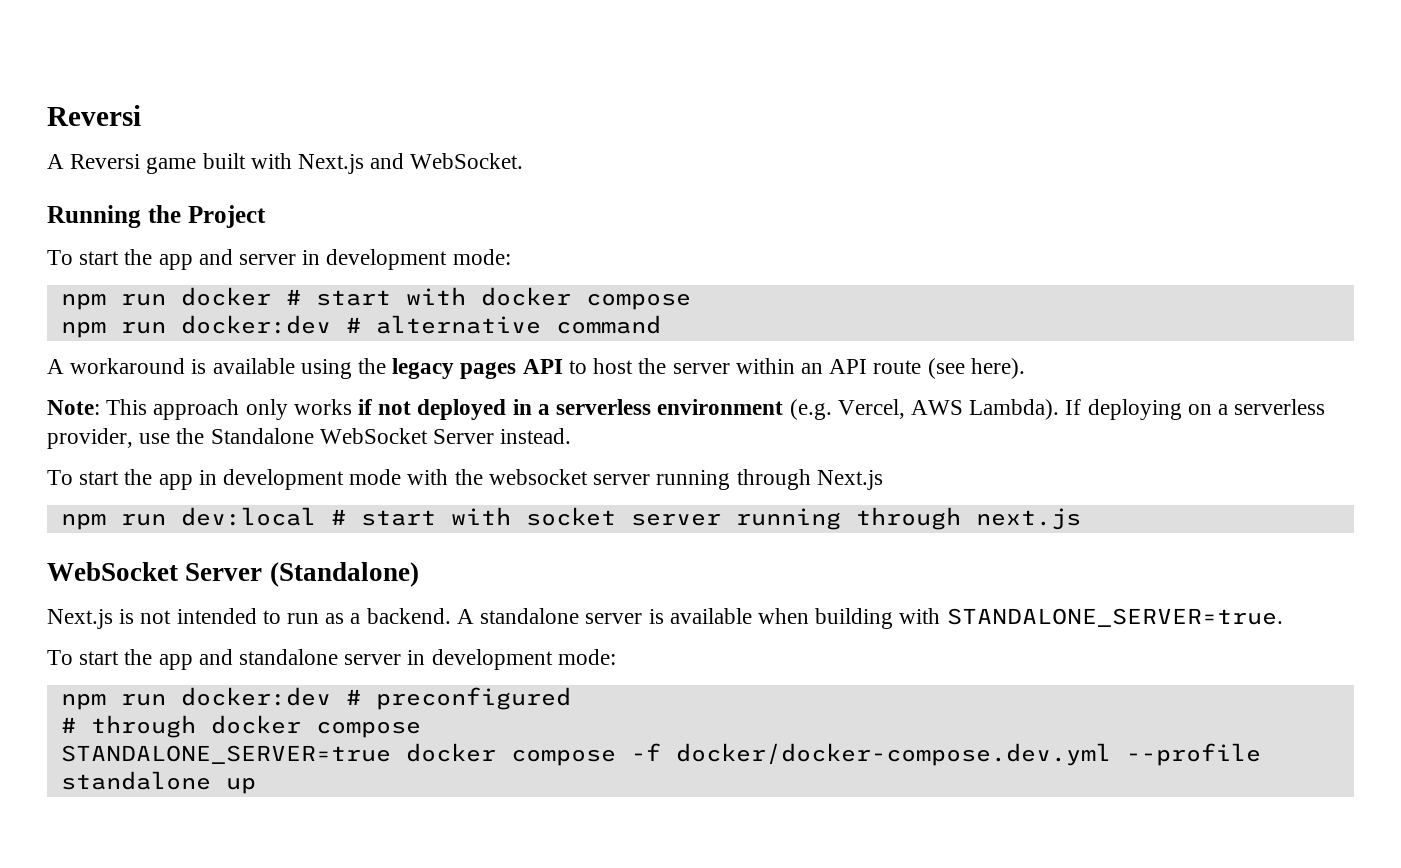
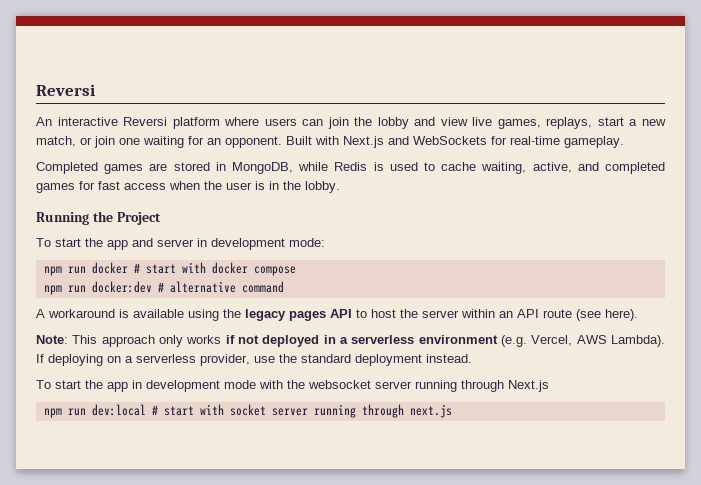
- A Reversi game built with Next.js and WebSocket.
+ An interactive Reversi platform where users can join the lobby and view live games, replays, start a new match, or join one waiting for an opponent. Built with Next.js and WebSockets for real-time gameplay.
+ Completed games are stored in MongoDB, while Redis is used to cache waiting, active, and completed games for fast access when the user is in the lobby.
- If deploying on a serverless provider, use the Standalone WebSocket Server instead.
+ If deploying on a serverless provider, use the standard deployment instead.
- WebSocket Server (Standalone)
- Next.js is not intended to run as a backend. A standalone server is available when building with STANDALONE_SERVER=true.
- To start the app and standalone server in development mode:
- npm run docker:dev # preconfigured
- # through docker compose
- STANDALONE_SERVER=true docker compose -f docker/docker-compose.dev.yml --profile standalone up

